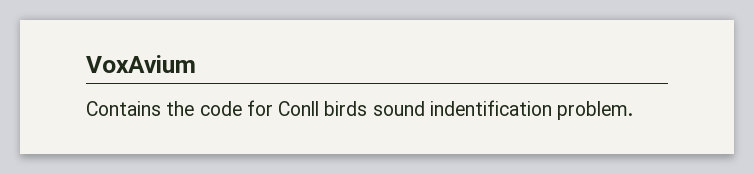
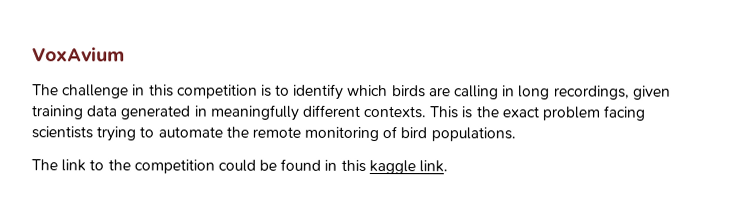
- Contains the code for Conll birds sound indentification problem.
+ The challenge in this competition is to identify which birds are calling in long recordings, given training data generated in meaningfully different contexts. This is the exact problem facing scientists trying to automate the remote monitoring of bird populations.
+ The link to the competition could be found in this kaggle link.

